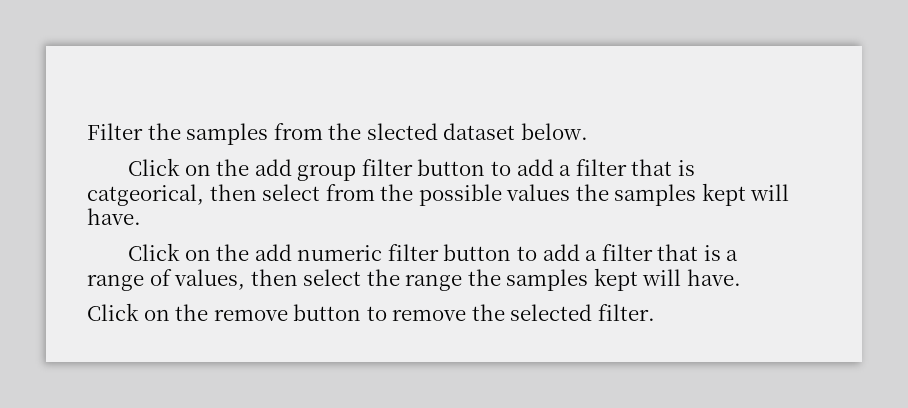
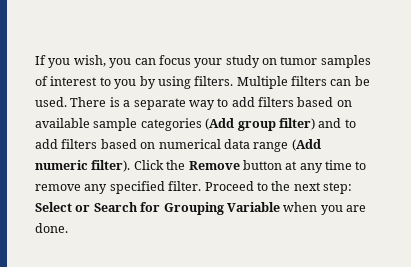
- Filter the samples from the slected dataset below.
- Click on the add group filter button to add a filter that is catgeorical, then select from the possible values the samples kept will have.
- Click on the add numeric filter button to add a filter that is a range of values, then select the range the samples kept will have.
- Click on the remove button to remove the selected filter.
+ If you wish, you can focus your study on tumor samples of interest to you by using filters. Multiple filters can be used. There is a separate way to add filters based on available sample categories (Add group filter) and to add filters based on numerical data range (Add numeric filter). Click the Remove button at any time to remove any specified filter. Proceed to the next step: Select or Search for Grouping Variable when you are done.

